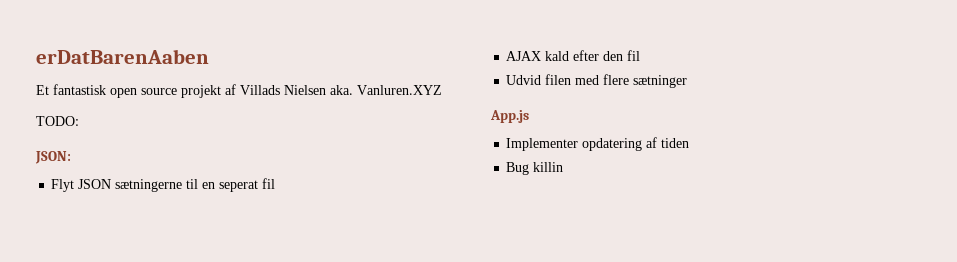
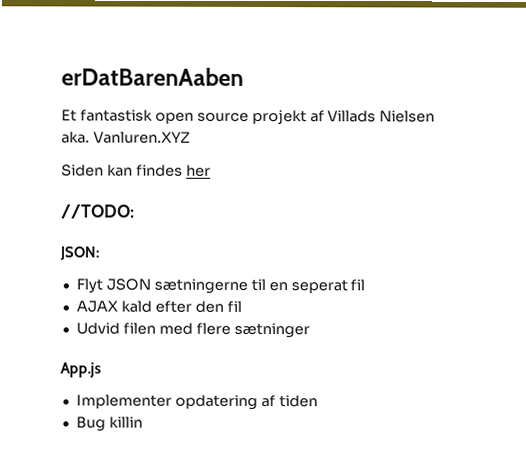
- TODO:
+ Siden kan findes her
+ //TODO:

